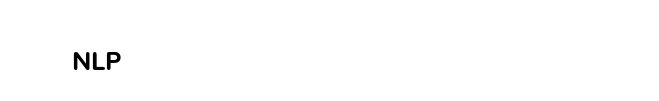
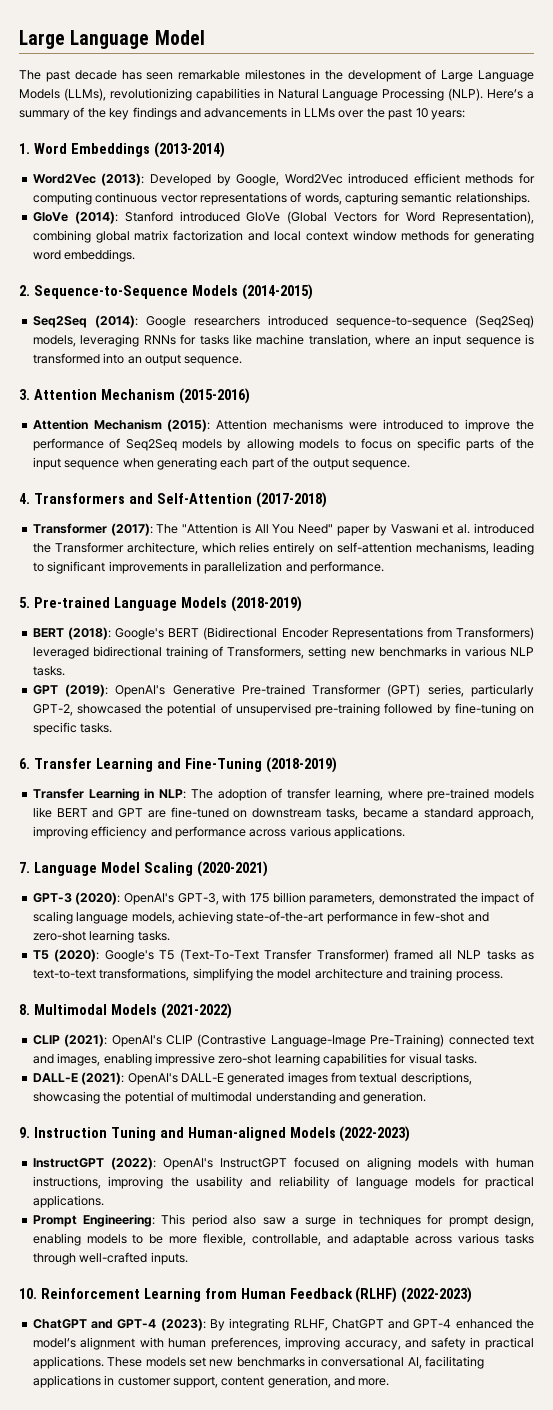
- NLP
+ Large Language Model
+ The past decade has seen remarkable milestones in the development of Large Language Models (LLMs), revolutionizing capabilities in Natural Language Processing (NLP). Here’s a summary of the key findings and advancements in LLMs over the past 10 years:
+ 1. Word Embeddings (2013-2014)
+ Word2Vec (2013): Developed by Google, Word2Vec introduced efficient methods for computing continuous vector representations of words, capturing semantic relationships.
+ GloVe (2014): Stanford introduced GloVe (Global Vectors for Word Representation), combining global matrix factorization and local context window methods for generating word embeddings.
+ 2. Sequence-to-Sequence Models (2014-2015)
+ Seq2Seq (2014): Google researchers introduced sequence-to-sequence (Seq2Seq) models, leveraging RNNs for tasks like machine translation, where an input sequence is transformed into an output sequence.
+ 3. Attention Mechanism (2015-2016)
+ Attention Mechanism (2015): Attention mechanisms were introduced to improve the performance of Seq2Seq models by allowing models to focus on specific parts of the input sequence when generating each part of the output sequence.
+ 4. Transformers and Self-Attention (2017-2018)
+ Transformer (2017): The "Attention is All You Need" paper by Vaswani et al. introduced the Transformer architecture, which relies entirely on self-attention mechanisms, leading to significant improvements in parallelization and performance.
+ 5. Pre-trained Language Models (2018-2019)
+ BERT (2018): Google's BERT (Bidirectional Encoder Representations from Transformers) leveraged bidirectional training of Transformers, setting new benchmarks in various NLP tasks.
+ GPT (2019): OpenAI's Generative Pre-trained Transformer (GPT) series, particularly GPT-2, showcased the potential of unsupervised pre-training followed by fine-tuning on specific tasks.
+ 6. Transfer Learning and Fine-Tuning (2018-2019)
+ Transfer Learning in NLP: The adoption of transfer learning, where pre-trained models like BERT and GPT are fine-tuned on downstream tasks, became a standard approach, improving efficiency and performance across various applications.
+ 7. Language Model Scaling (2020-2021)
+ GPT-3 (2020): OpenAI's GPT-3, with 175 billion parameters, demonstrated the impact of scaling language models, achieving state-of-the-art performance in few-shot and zero-shot learning tasks.
+ T5 (2020): Google's T5 (Text-To-Text Transfer Transformer) framed all NLP tasks as text-to-text transformations, simplifying the model architecture and training process.
+ 8. Multimodal Models (2021-2022)
+ CLIP (2021): OpenAI's CLIP (Contrastive Language-Image Pre-Training) connected text and images, enabling impressive zero-shot learning capabilities for visual tasks.
+ DALL-E (2021): OpenAI's DALL-E generated images from textual descriptions, showcasing the potential of multimodal understanding and generation.
+ 9. Instruction Tuning and Human-aligned Models (2022-2023)
+ InstructGPT (2022): OpenAI's InstructGPT focused on aligning models with human instructions, improving the usability and reliability of language models for practical applications.
+ Prompt Engineering: This period also saw a surge in techniques for prompt design, enabling models to be more flexible, controllable, and adaptable across various tasks through well-crafted inputs.
+ 10. Reinforcement Learning from Human Feedback (RLHF) (2022-2023)
+ ChatGPT and GPT-4 (2023): By integrating RLHF, ChatGPT and GPT-4 enhanced the model’s alignment with human preferences, improving accuracy, and safety in practical applications. These models set new benchmarks in conversational AI, facilitating applications in customer support, content generation, and more.

